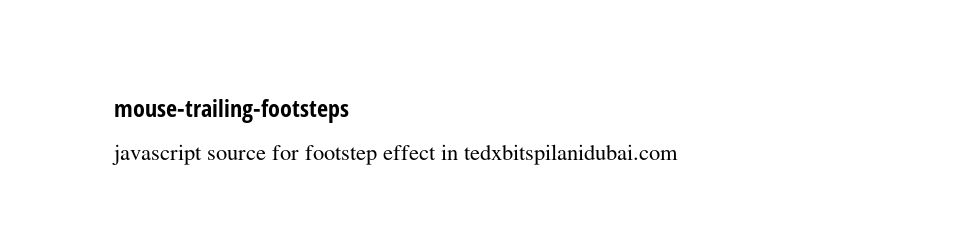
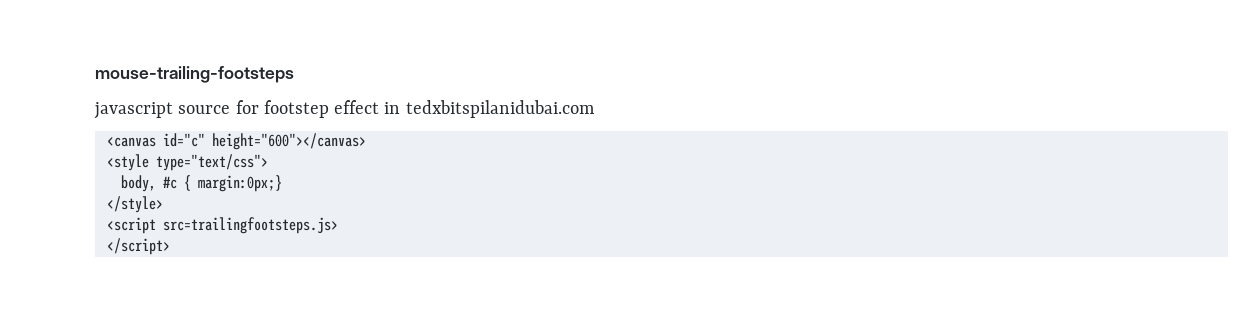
+ <canvas id="c" height="600"></canvas>
+ <style type="text/css">
+ body, #c { margin:0px;}
+ </style>
+ <script src=trailingfootsteps.js>
+ </script>

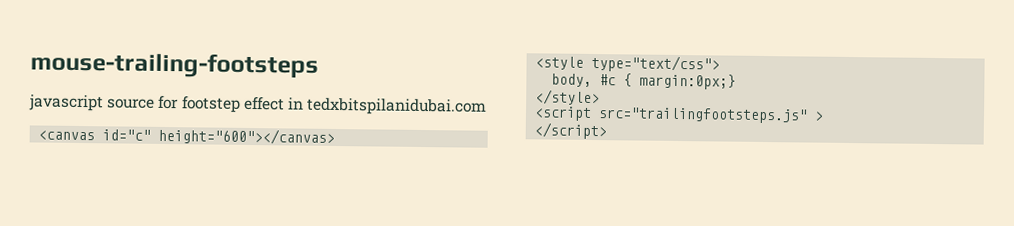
- <script src=trailingfootsteps.js>
+ <script src="trailingfootsteps.js" >

